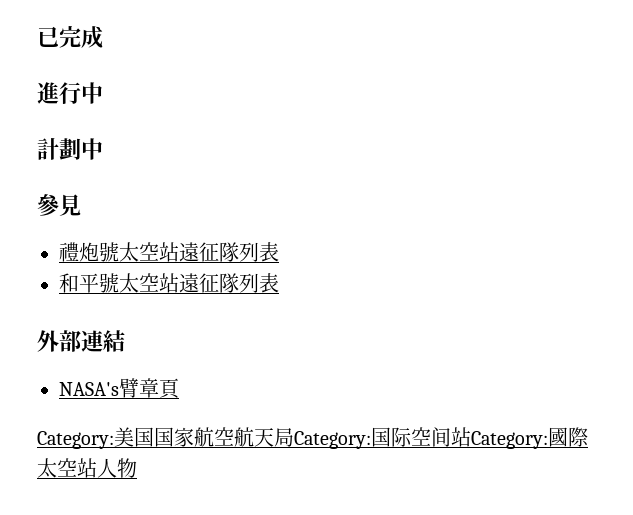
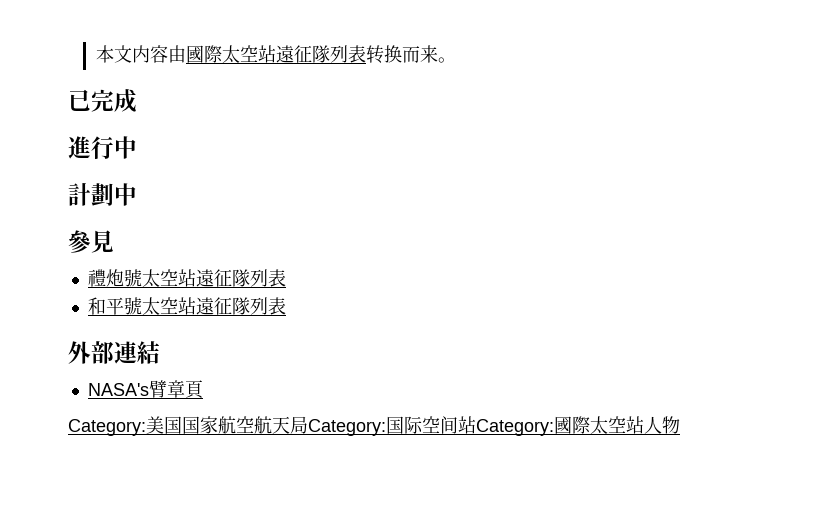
+ 本文内容由國際太空站遠征隊列表转换而来。

